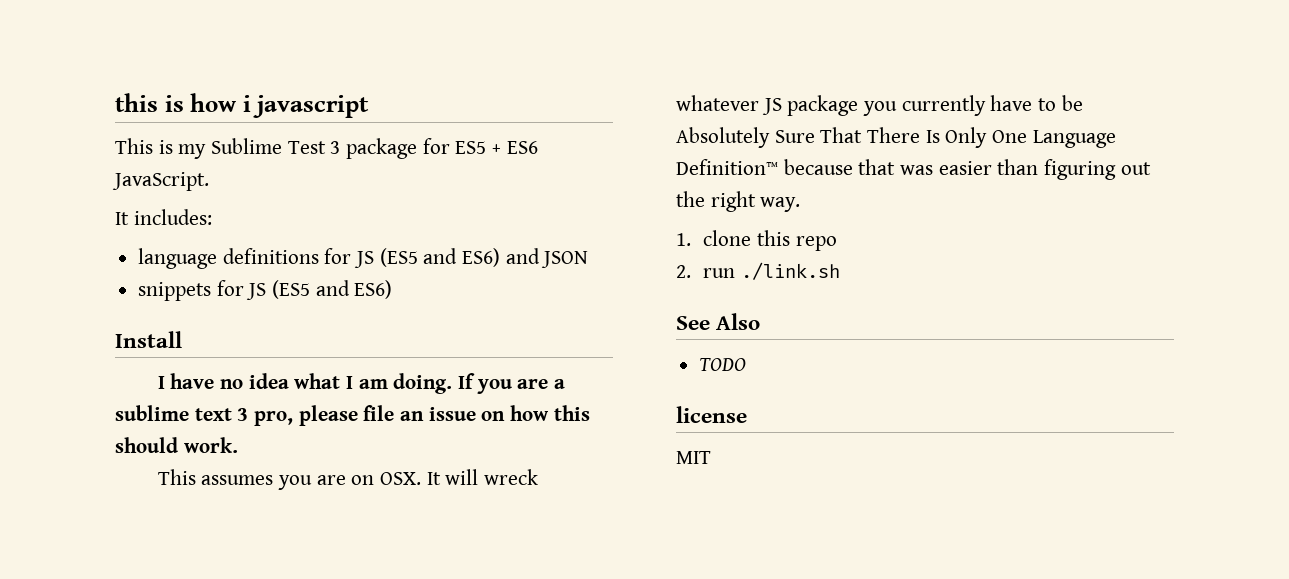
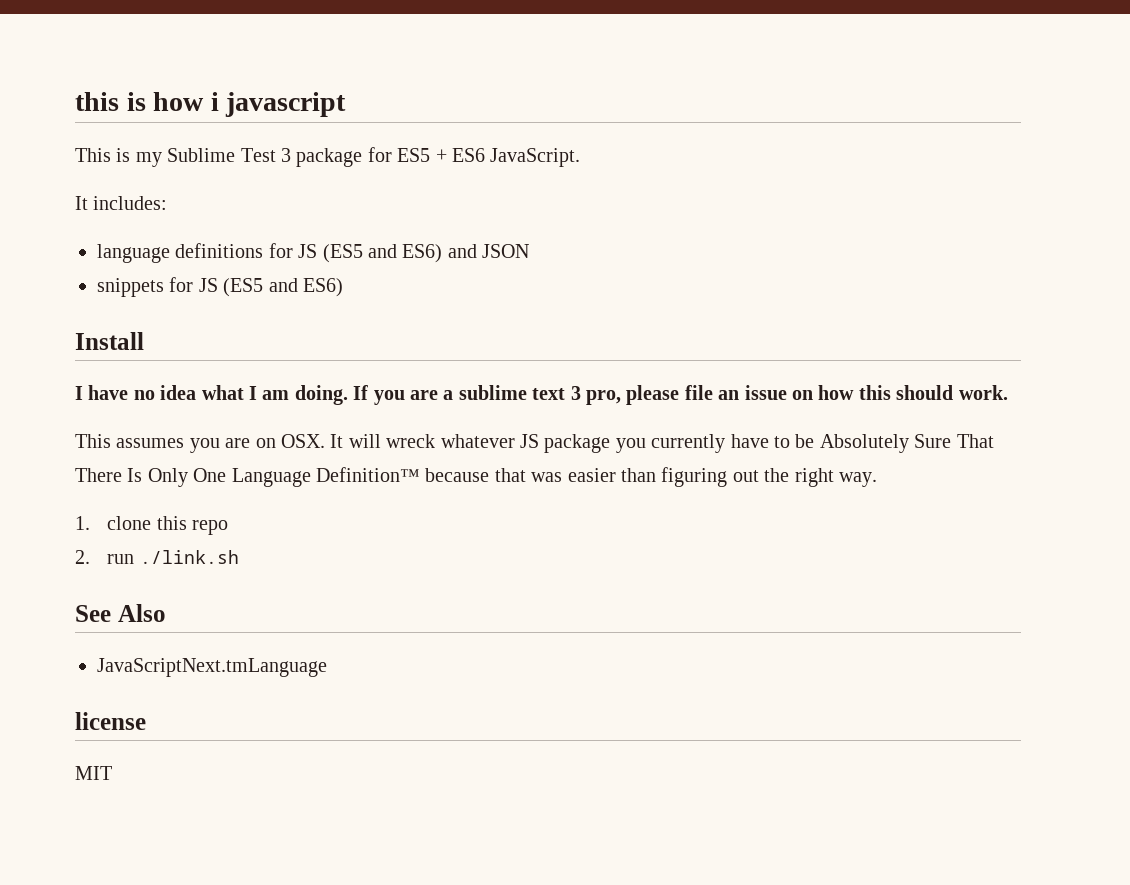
- TODO
+ JavaScriptNext.tmLanguage

